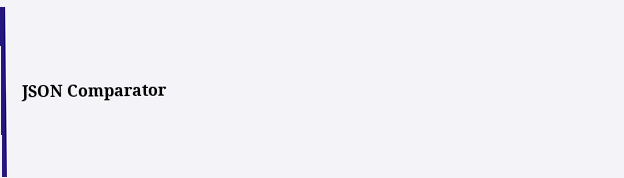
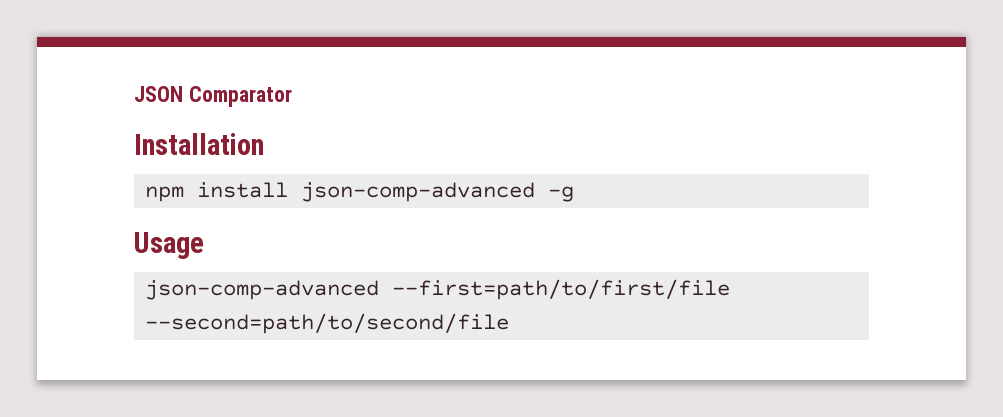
+ Installation
+ npm install json-comp-advanced -g
+ Usage
+ json-comp-advanced --first=path/to/first/file --second=path/to/second/file

